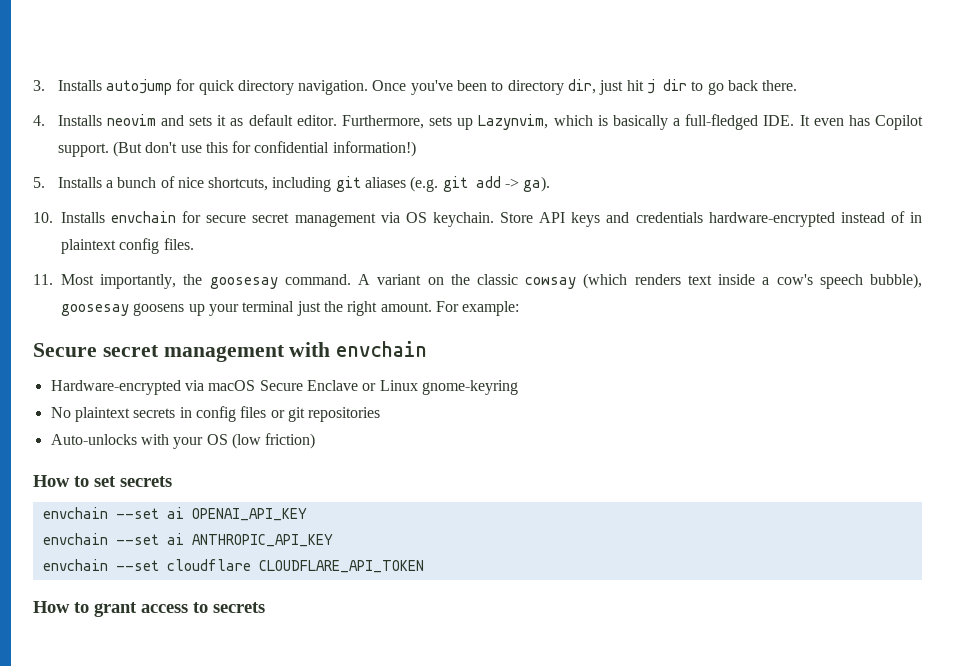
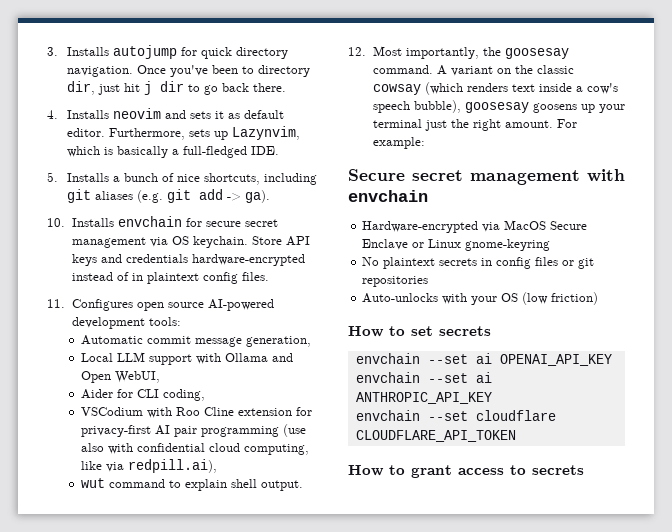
- Furthermore, sets up Lazynvim, which is basically a full-fledged IDE. It even has Copilot support. (But don't use this for confidential information!)
+ Furthermore, sets up Lazynvim, which is basically a full-fledged IDE.
- 11. Most importantly, the goosesay command.
+ 11. Configures open source AI-powered development tools:
+ Automatic commit message generation,
+ Local LLM support with Ollama and Open WebUI,
+ Aider for CLI coding,
+ VSCodium with Roo Cline extension for privacy-first AI pair programming (use also with confidential cloud computing, like via redpill.ai),
+ wut command to explain shell output.
+ 12. Most importantly, the goosesay command.
- Hardware-encrypted via macOS Secure Enclave or Linux gnome-keyring
+ Hardware-encrypted via MacOS Secure Enclave or Linux gnome-keyring

